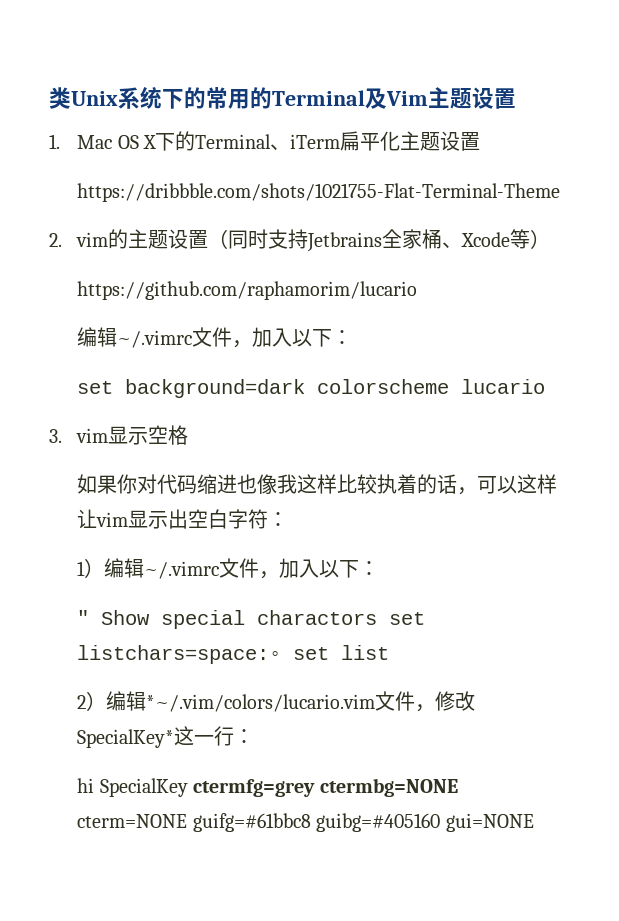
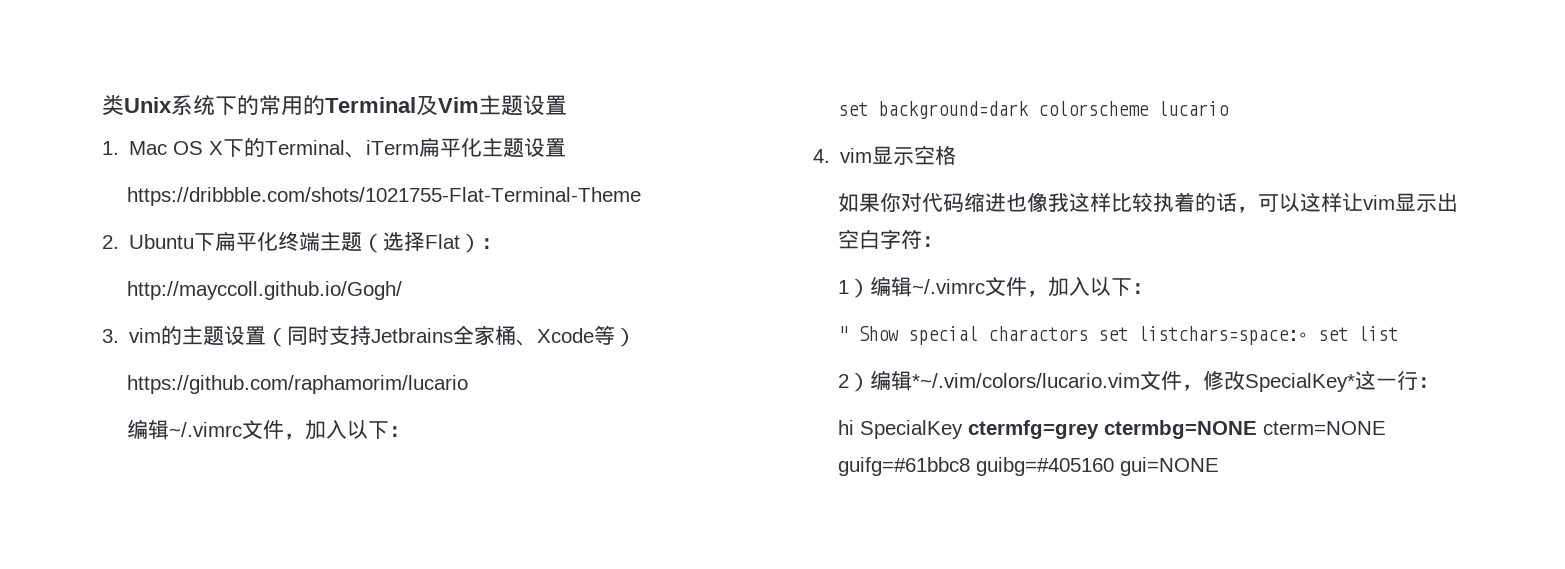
- 2. vim的主题设置（同时支持Jetbrains全家桶、Xcode等）
+ 2. Ubuntu下扁平化终端主题（选择Flat）：
+ http://mayccoll.github.io/Gogh/
+ 3. vim的主题设置（同时支持Jetbrains全家桶、Xcode等）
- 3. vim显示空格
+ 4. vim显示空格

